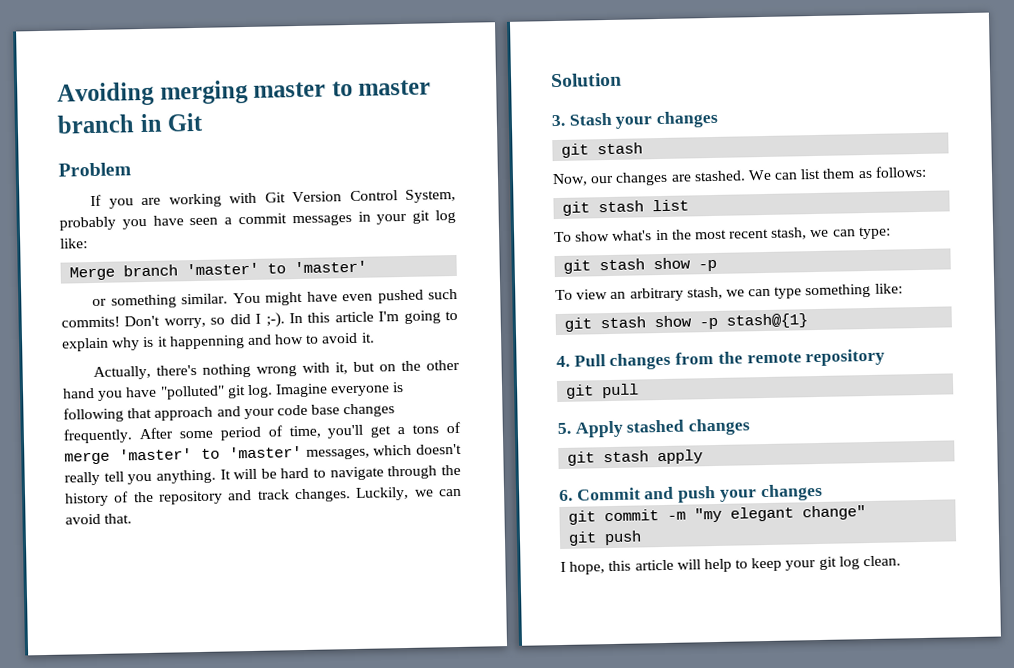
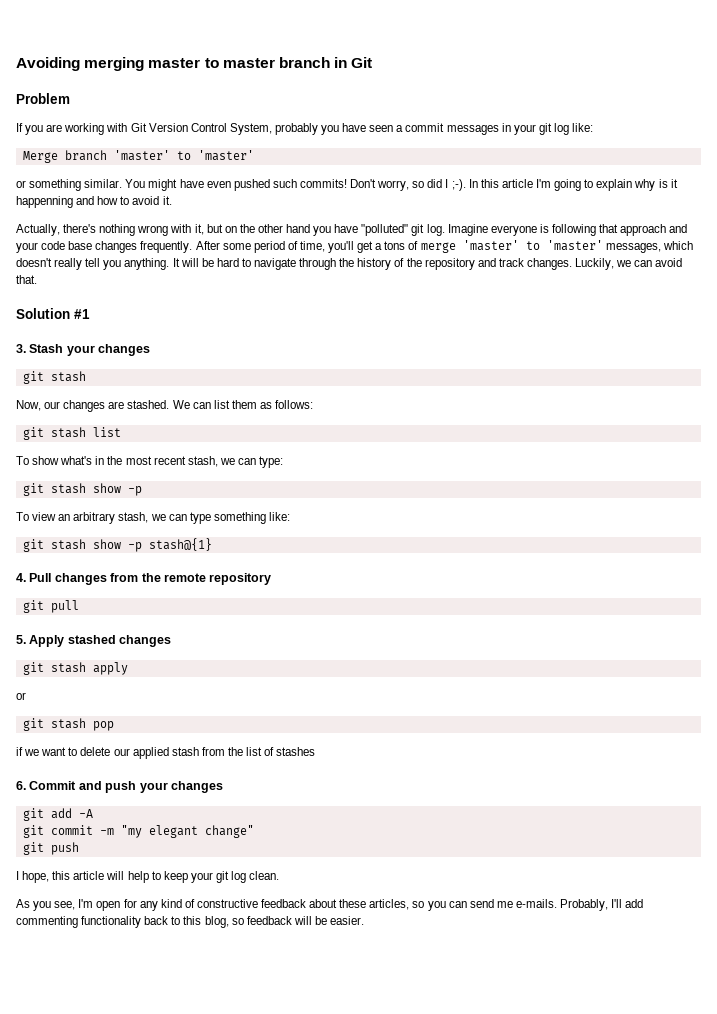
- Solution
+ Solution #1
  git stash apply
+ or
+ git stash pop
+ if we want to delete our applied stash from the list of stashes
+ git add -A
+ As you see, I'm open for any kind of constructive feedback about these articles, so you can send me e-mails. Probably, I'll add commenting functionality back to this blog, so feedback will be easier.

